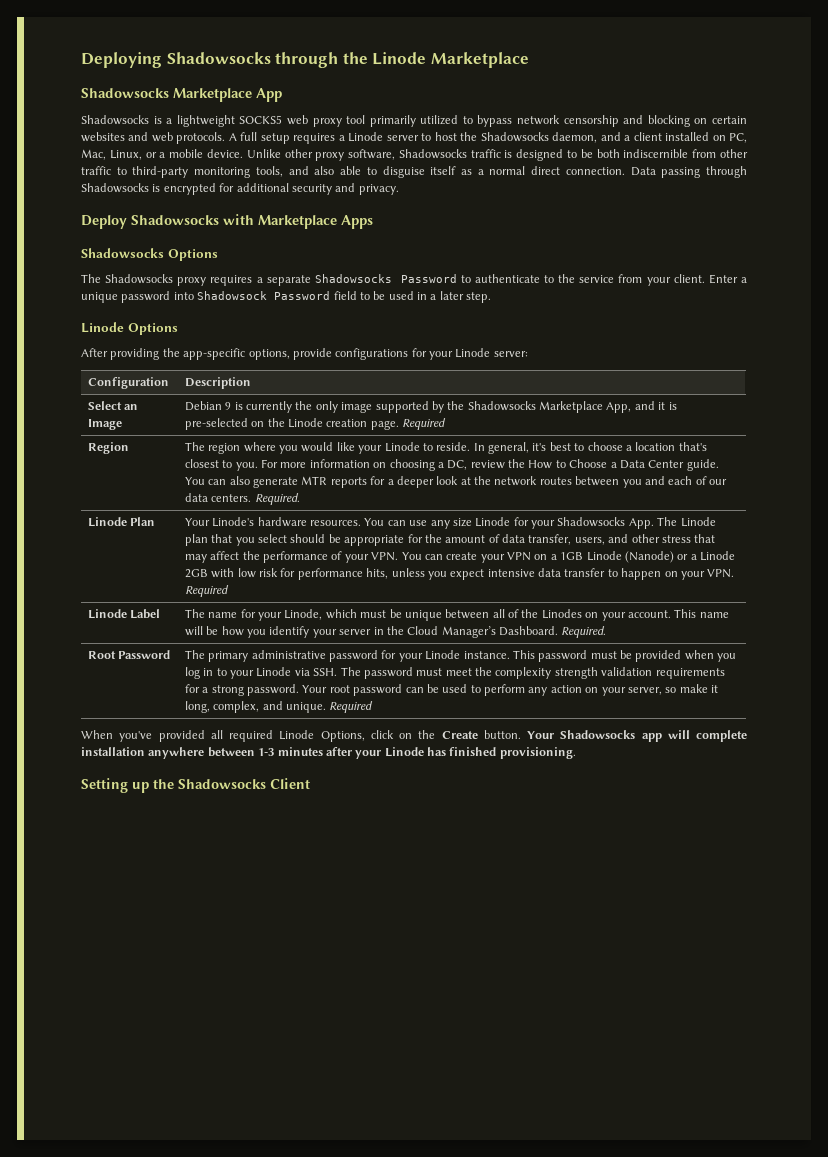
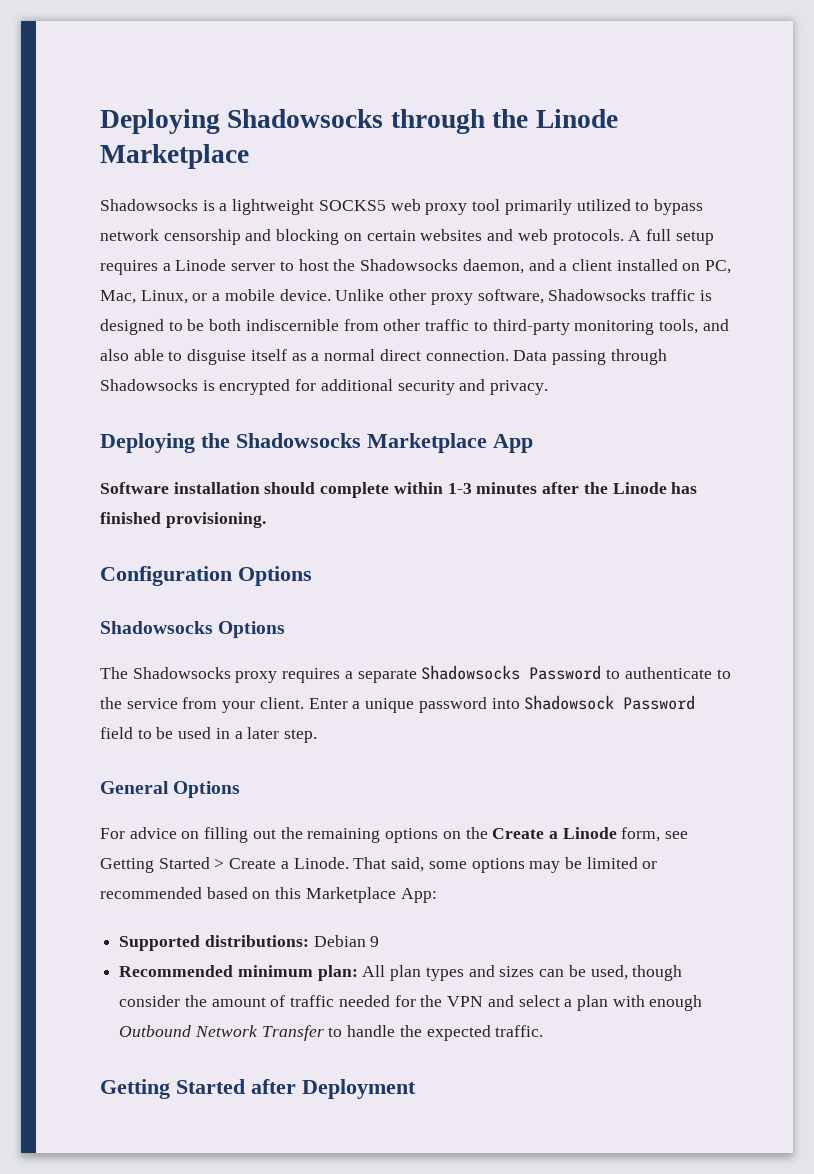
- Shadowsocks Marketplace App
- Deploy Shadowsocks with Marketplace Apps
+ Deploying the Shadowsocks Marketplace App
+ Software installation should complete within 1-3 minutes after the Linode has finished provisioning.
+ Configuration Options
- Linode Options
- After providing the app-specific options, provide configurations for your Linode server:
- Configuration | Description
- Select an Image | Debian 9 is currently the only image supported by the Shadowsocks Marketplace App, and it is pre-selected on the Linode creation page. Required
- Region | The region where you would like your Linode to reside. In general, it's best to choose a location that's closest to you. For more information on choosing a DC, review the How to Choose a Data Center guide. You can also generate MTR reports for a deeper look at the network routes between you and each of our data centers. Required.
- Linode Plan | Your Linode's hardware resources. You can use any size Linode for your Shadowsocks App. The Linode plan that you select should be appropriate for the amount of data transfer, users, and other stress that may affect the performance of your VPN. You can create your VPN on a 1GB Linode (Nanode) or a Linode 2GB with low risk for performance hits, unless you expect intensive data transfer to happen on your VPN. Required
- Linode Label | The name for your Linode, which must be unique between all of the Linodes on your account. This name will be how you identify your server in the Cloud Manager’s Dashboard. Required.
- Root Password | The primary administrative password for your Linode instance. This password must be provided when you log in to your Linode via SSH. The password must meet the complexity strength validation requirements for a strong password. Your root password can be used to perform any action on your server, so make it long, complex, and unique. Required
- When you've provided all required Linode Options, click on the Create button. Your Shadowsocks app will complete installation anywhere between 1-3 minutes after your Linode has finished provisioning.
- Setting up the Shadowsocks Client
+ General Options
+ For advice on filling out the remaining options on the Create a Linode form, see Getting Started > Create a Linode. That said, some options may be limited or recommended based on this Marketplace App:
+ Supported distributions: Debian 9
+ Recommended minimum plan: All plan types and sizes can be used, though consider the amount of traffic needed for the VPN and select a plan with enough Outbound Network Transfer to handle the expected traffic.
+ Getting Started after Deployment

